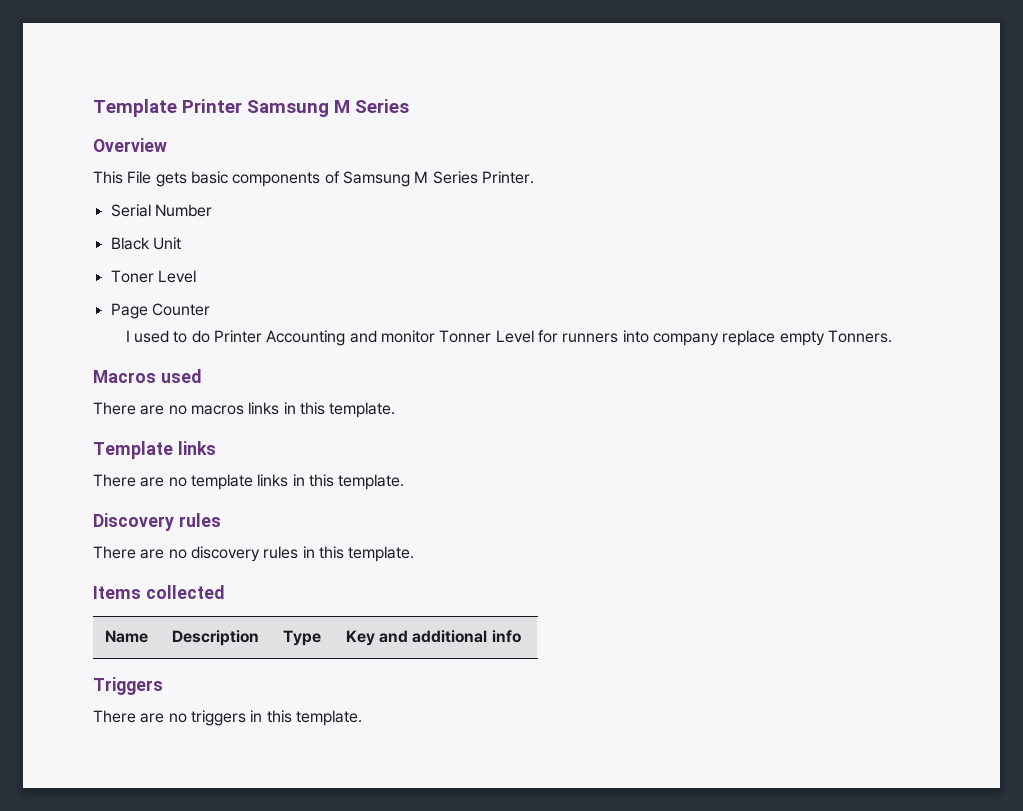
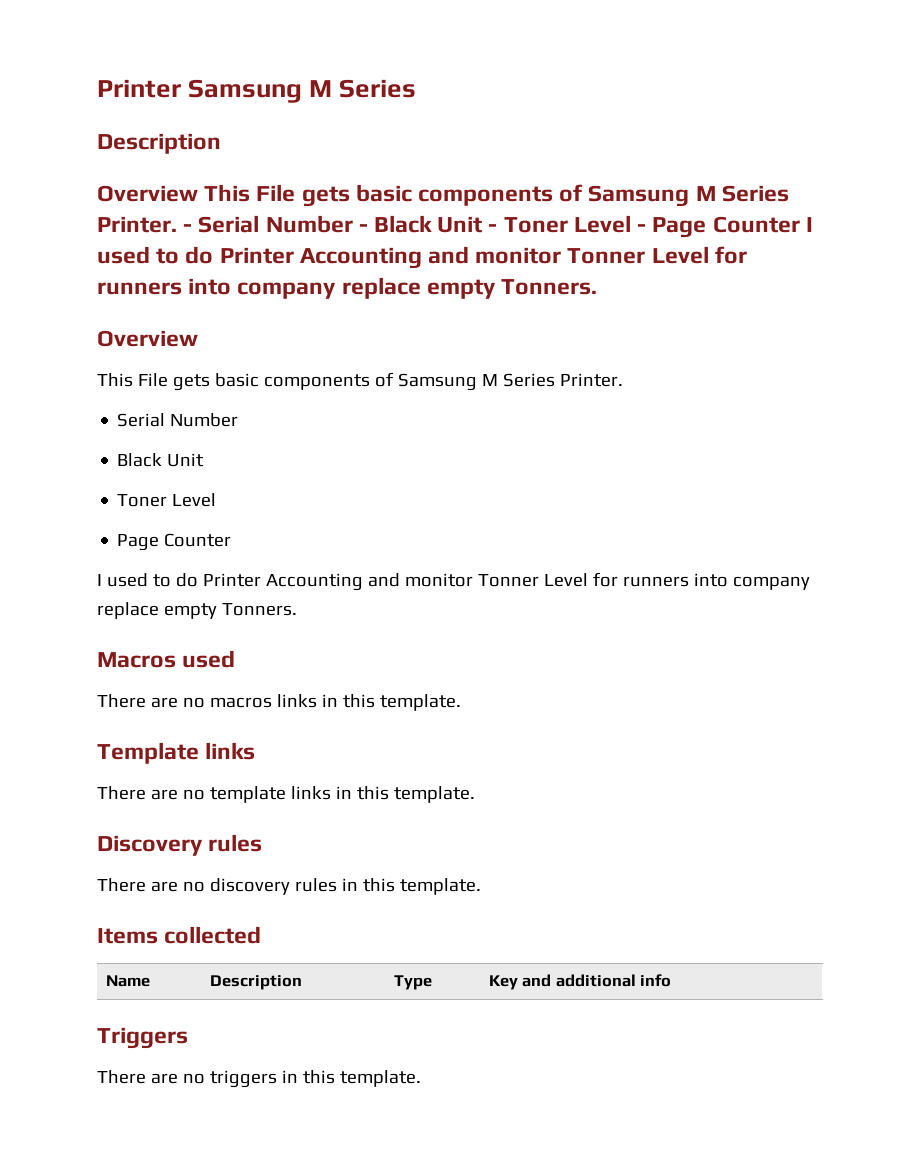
- Template Printer Samsung M Series
+ Printer Samsung M Series
+ Description
+ Overview This File gets basic components of Samsung M Series Printer. - Serial Number - Black Unit - Toner Level - Page Counter I used to do Printer Accounting and monitor Tonner Level for runners into company replace empty Tonners.

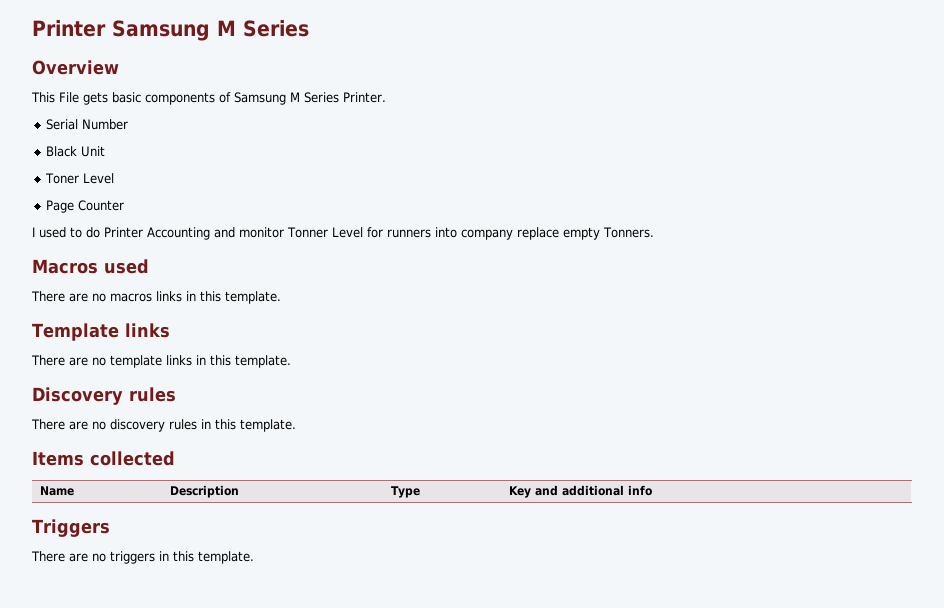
  Printer Samsung M Series
- Description
- Overview This File gets basic components of Samsung M Series Printer. - Serial Number - Black Unit - Toner Level - Page Counter I used to do Printer Accounting and monitor Tonner Level for runners into company replace empty Tonners.

